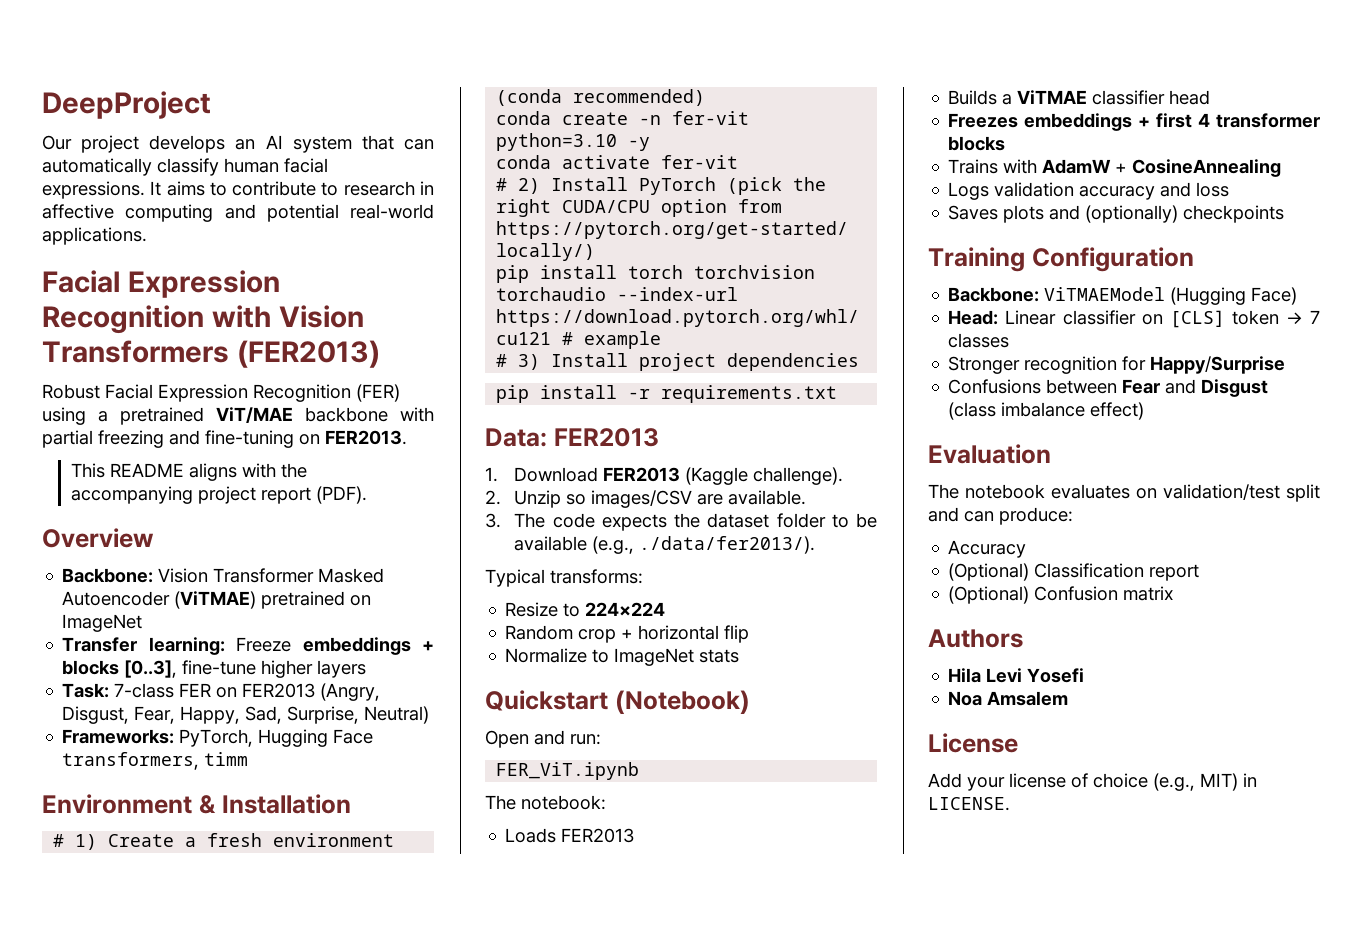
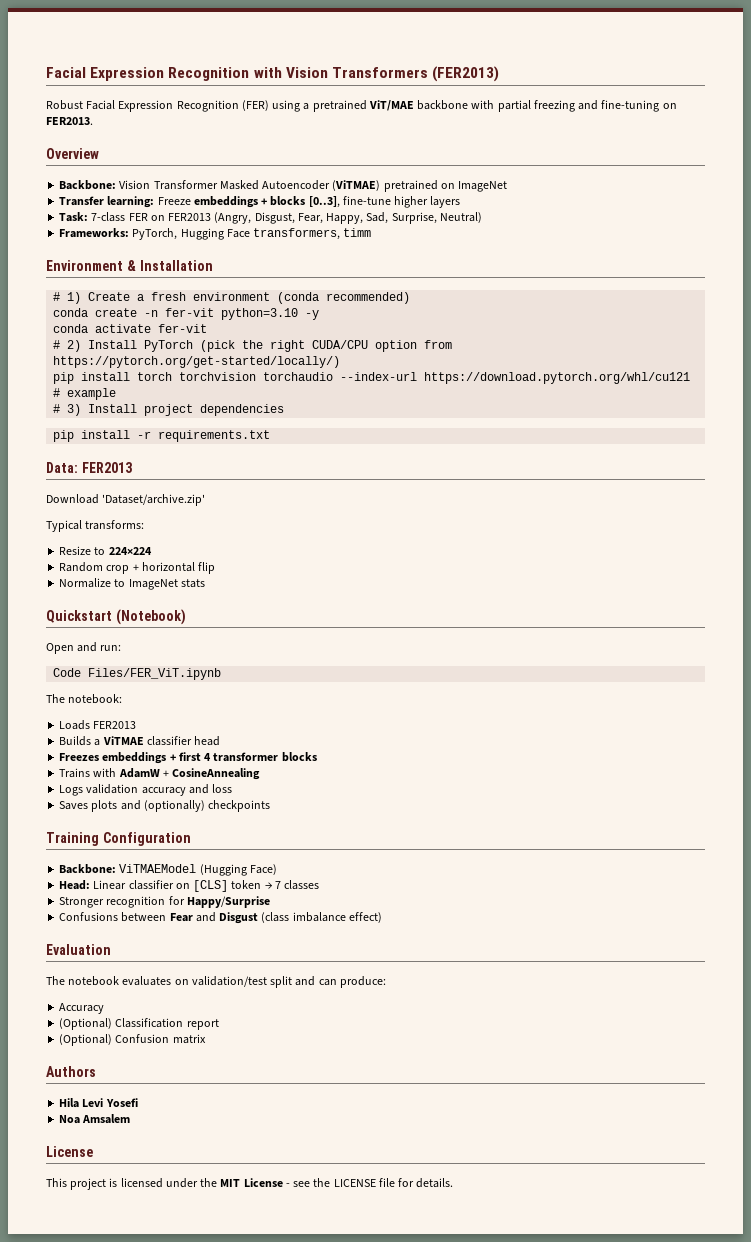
- DeepProject
- Our project develops an AI system that can automatically classify human facial expressions. It aims to contribute to research in affective computing and potential real-world applications.
- This README aligns with the accompanying project report (PDF).
- 1. Download FER2013 (Kaggle challenge).
- 2. Unzip so images/CSV are available.
- 3. The code expects the dataset folder to be available (e.g., ./data/fer2013/).
+ Download 'Dataset/archive.zip'
- FER_ViT.ipynb
+ Code Files/FER_ViT.ipynb
- Add your license of choice (e.g., MIT) in LICENSE.
+ This project is licensed under the MIT License - see the LICENSE file for details.

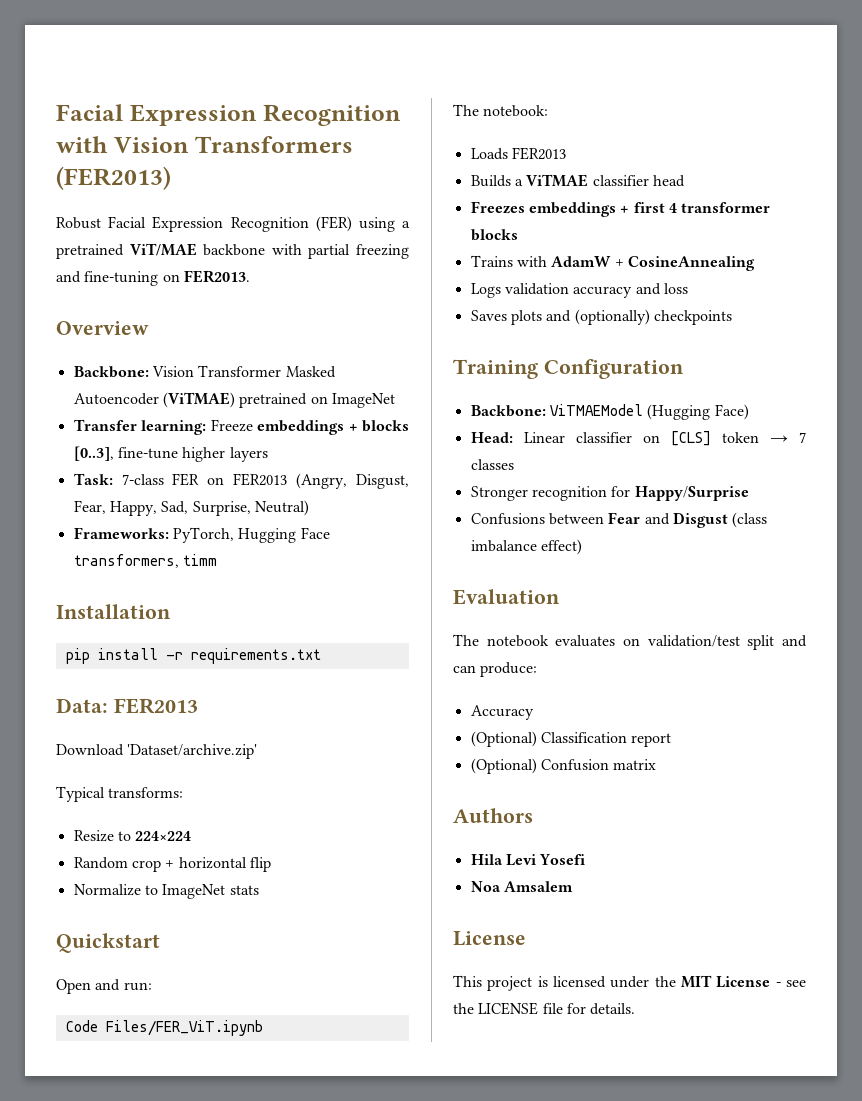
- Environment & Installation
+ Installation
- # 1) Create a fresh environment (conda recommended)
- conda create -n fer-vit python=3.10 -y
- conda activate fer-vit
- # 2) Install PyTorch (pick the right CUDA/CPU option from https://pytorch.org/get-started/locally/)
- pip install torch torchvision torchaudio --index-url https://download.pytorch.org/whl/cu121 # example
- # 3) Install project dependencies
- Quickstart (Notebook)
+ Quickstart

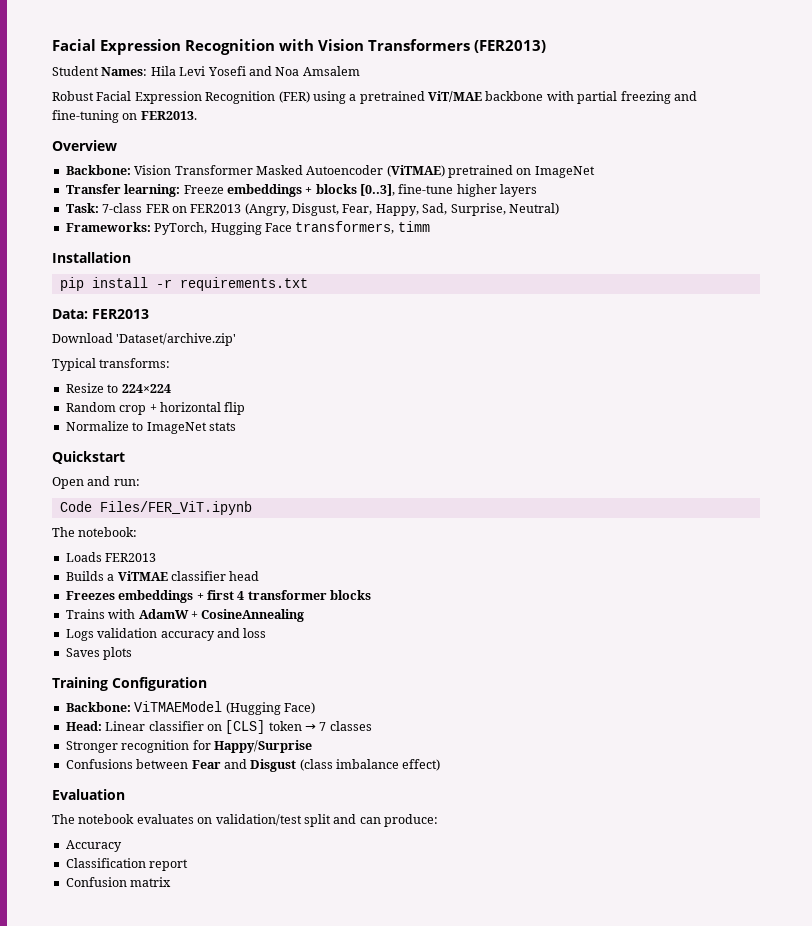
+ Student Names: Hila Levi Yosefi and Noa Amsalem
- Saves plots and (optionally) checkpoints
+ Saves plots
- (Optional) Classification report
+ Classification report
- (Optional) Confusion matrix
+ Confusion matrix
- Authors
- Hila Levi Yosefi
- Noa Amsalem
- License
- This project is licensed under the MIT License - see the LICENSE file for details.

